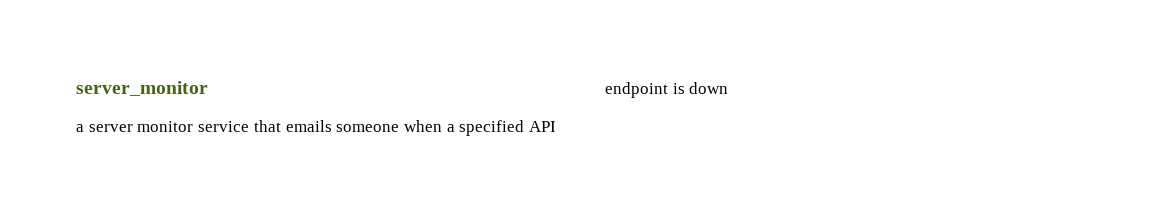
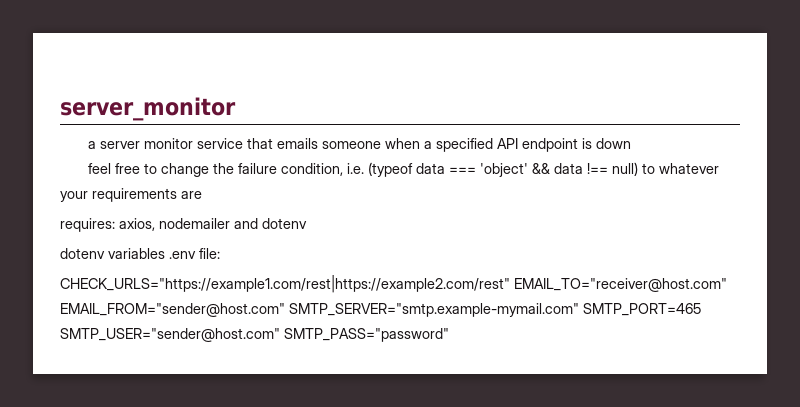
+ feel free to change the failure condition, i.e. (typeof data === 'object' && data !== null) to whatever your requirements are
+ requires: axios, nodemailer and dotenv
+ dotenv variables .env file:
+ CHECK_URLS="https://example1.com/rest|https://example2.com/rest" EMAIL_TO="receiver@host.com" EMAIL_FROM="sender@host.com" SMTP_SERVER="smtp.example-mymail.com" SMTP_PORT=465 SMTP_USER="sender@host.com" SMTP_PASS="password"

